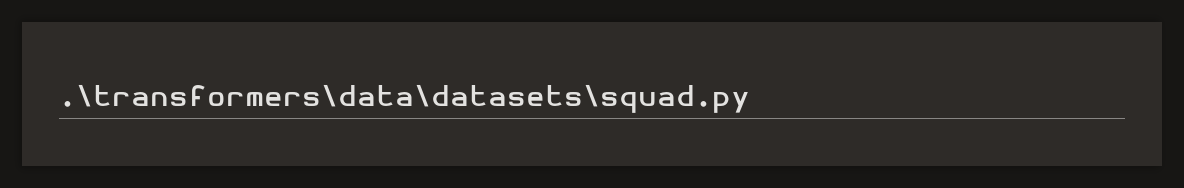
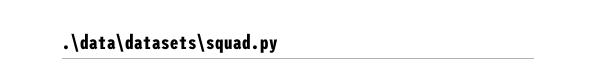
- .\transformers\data\datasets\squad.py
+ .\data\datasets\squad.py

